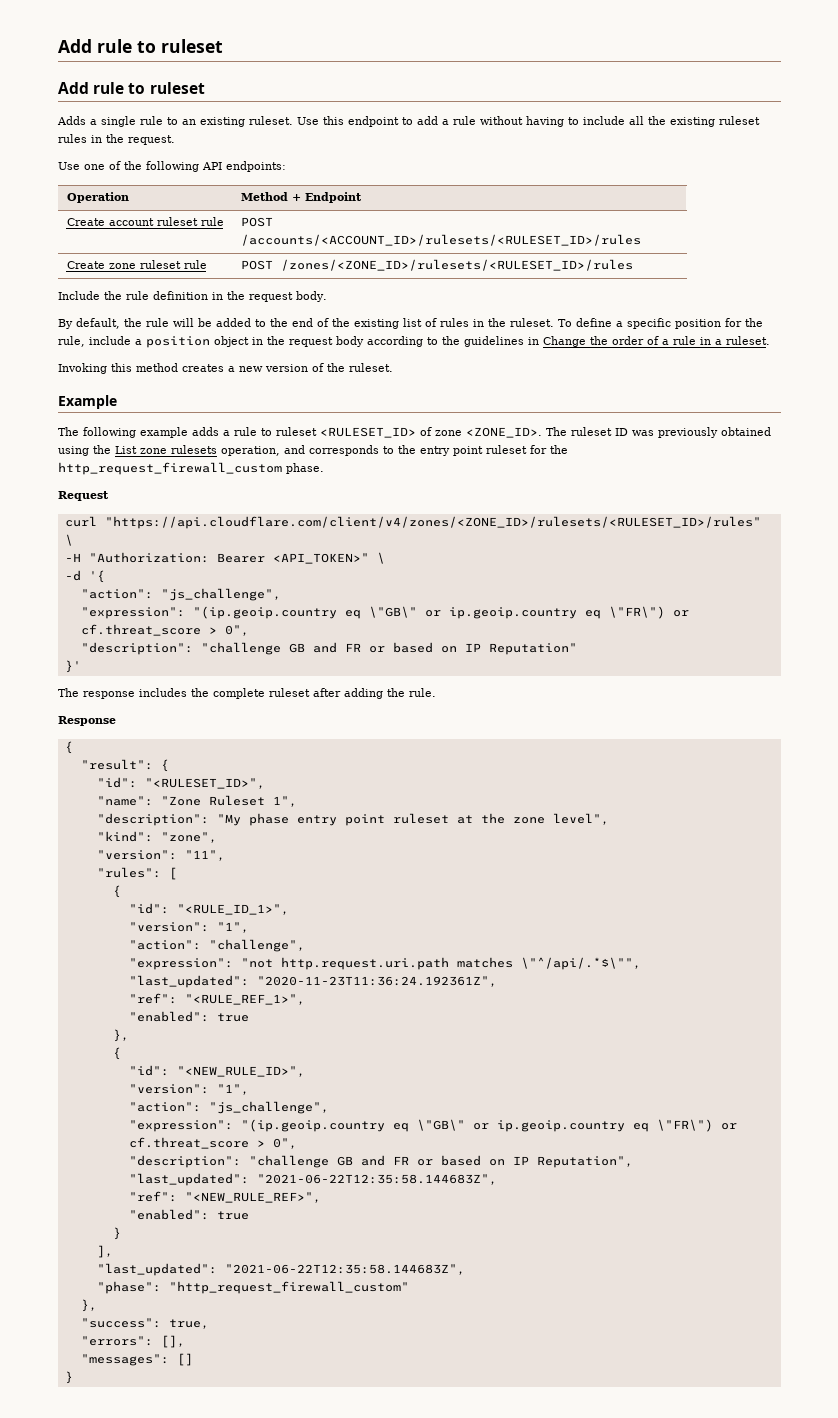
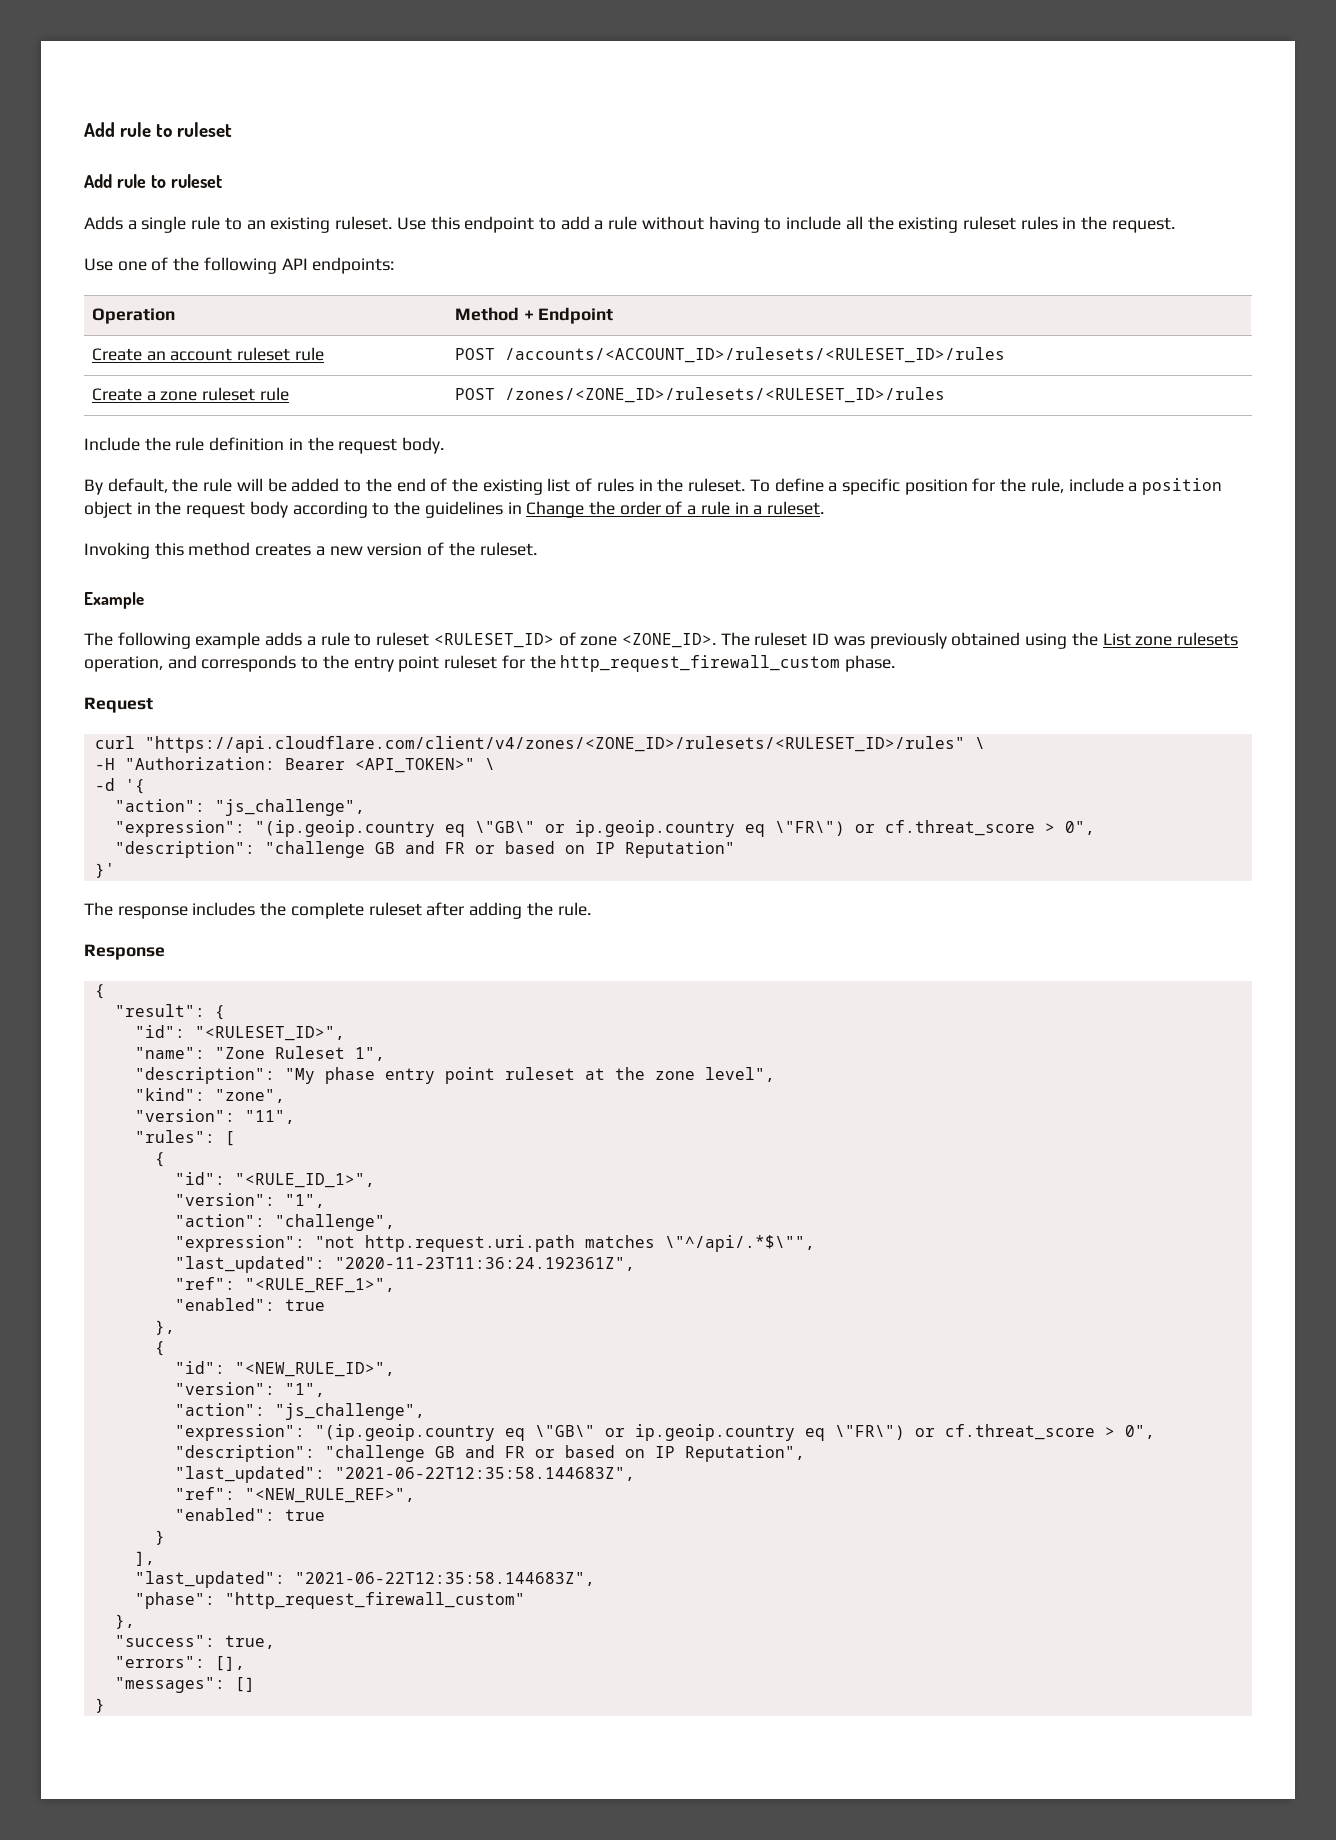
- Create account ruleset rule | POST /accounts/<ACCOUNT_ID>/rulesets/<RULESET_ID>/rules
+ Create an account ruleset rule | POST /accounts/<ACCOUNT_ID>/rulesets/<RULESET_ID>/rules
- Create zone ruleset rule | POST /zones/<ZONE_ID>/rulesets/<RULESET_ID>/rules
+ Create a zone ruleset rule | POST /zones/<ZONE_ID>/rulesets/<RULESET_ID>/rules

